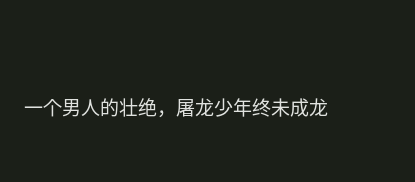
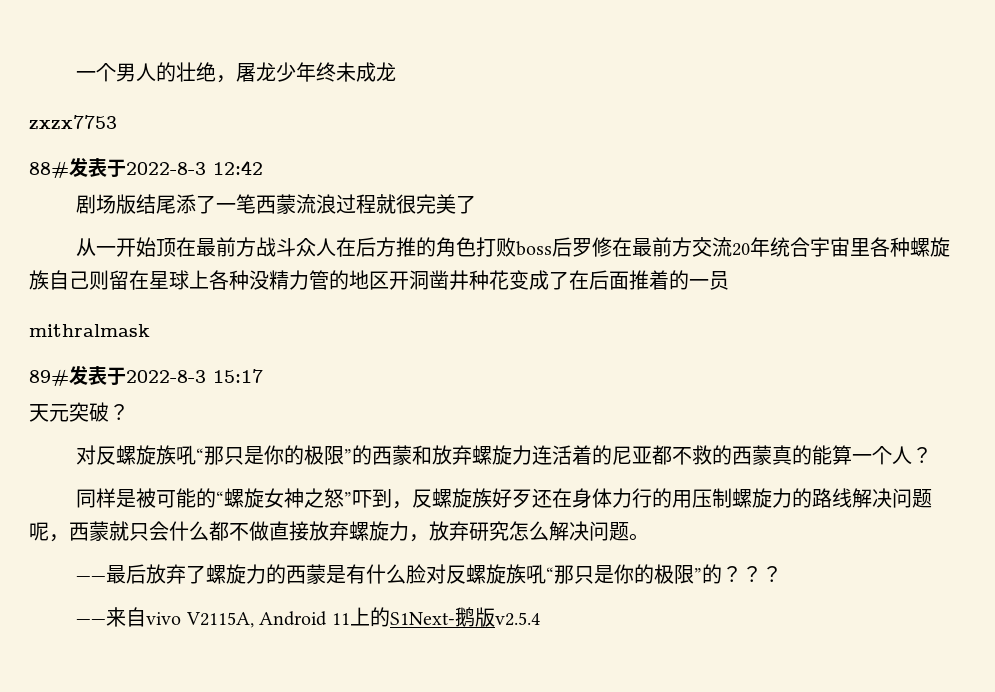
+ zxzx7753
+ 88#发表于2022-8-3 12:42
+ 剧场版结尾添了一笔西蒙流浪过程就很完美了
+ 从一开始顶在最前方战斗众人在后方推的角色打败boss后罗修在最前方交流20年统合宇宙里各种螺旋族自己则留在星球上各种没精力管的地区开洞凿井种花变成了在后面推着的一员
+ mithralmask
+ 89#发表于2022-8-3 15:17
+ 天元突破？
+ 对反螺旋族吼“那只是你的极限”的西蒙和放弃螺旋力连活着的尼亚都不救的西蒙真的能算一个人？
+ 同样是被可能的“螺旋女神之怒”吓到，反螺旋族好歹还在身体力行的用压制螺旋力的路线解决问题呢，西蒙就只会什么都不做直接放弃螺旋力，放弃研究怎么解决问题。
+ ——最后放弃了螺旋力的西蒙是有什么脸对反螺旋族吼“那只是你的极限”的？？？
+ ——来自vivo V2115A, Android 11上的S1Next-鹅版v2.5.4

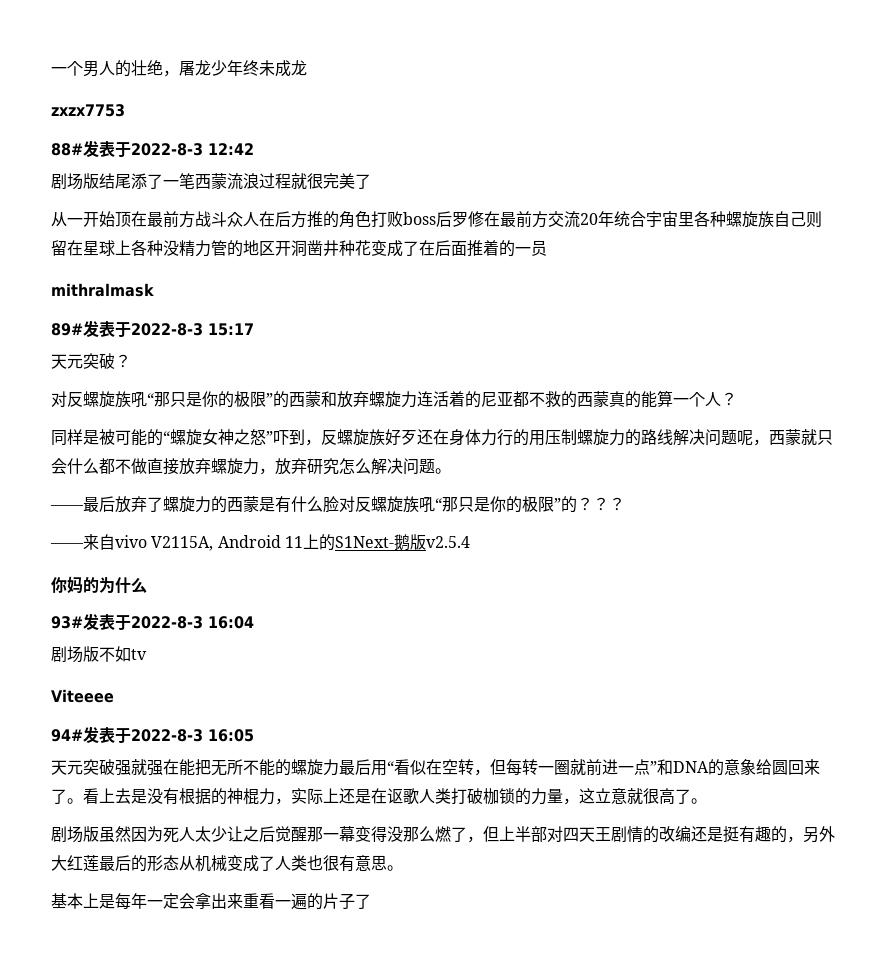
+ 你妈的为什么
+ 93#发表于2022-8-3 16:04
+ 剧场版不如tv
+ Viteeee
+ 94#发表于2022-8-3 16:05
+ 天元突破强就强在能把无所不能的螺旋力最后用“看似在空转，但每转一圈就前进一点”和DNA的意象给圆回来了。看上去是没有根据的神棍力，实际上还是在讴歌人类打破枷锁的力量，这立意就很高了。
+ 剧场版虽然因为死人太少让之后觉醒那一幕变得没那么燃了，但上半部对四天王剧情的改编还是挺有趣的，另外大红莲最后的形态从机械变成了人类也很有意思。
+ 基本上是每年一定会拿出来重看一遍的片子了

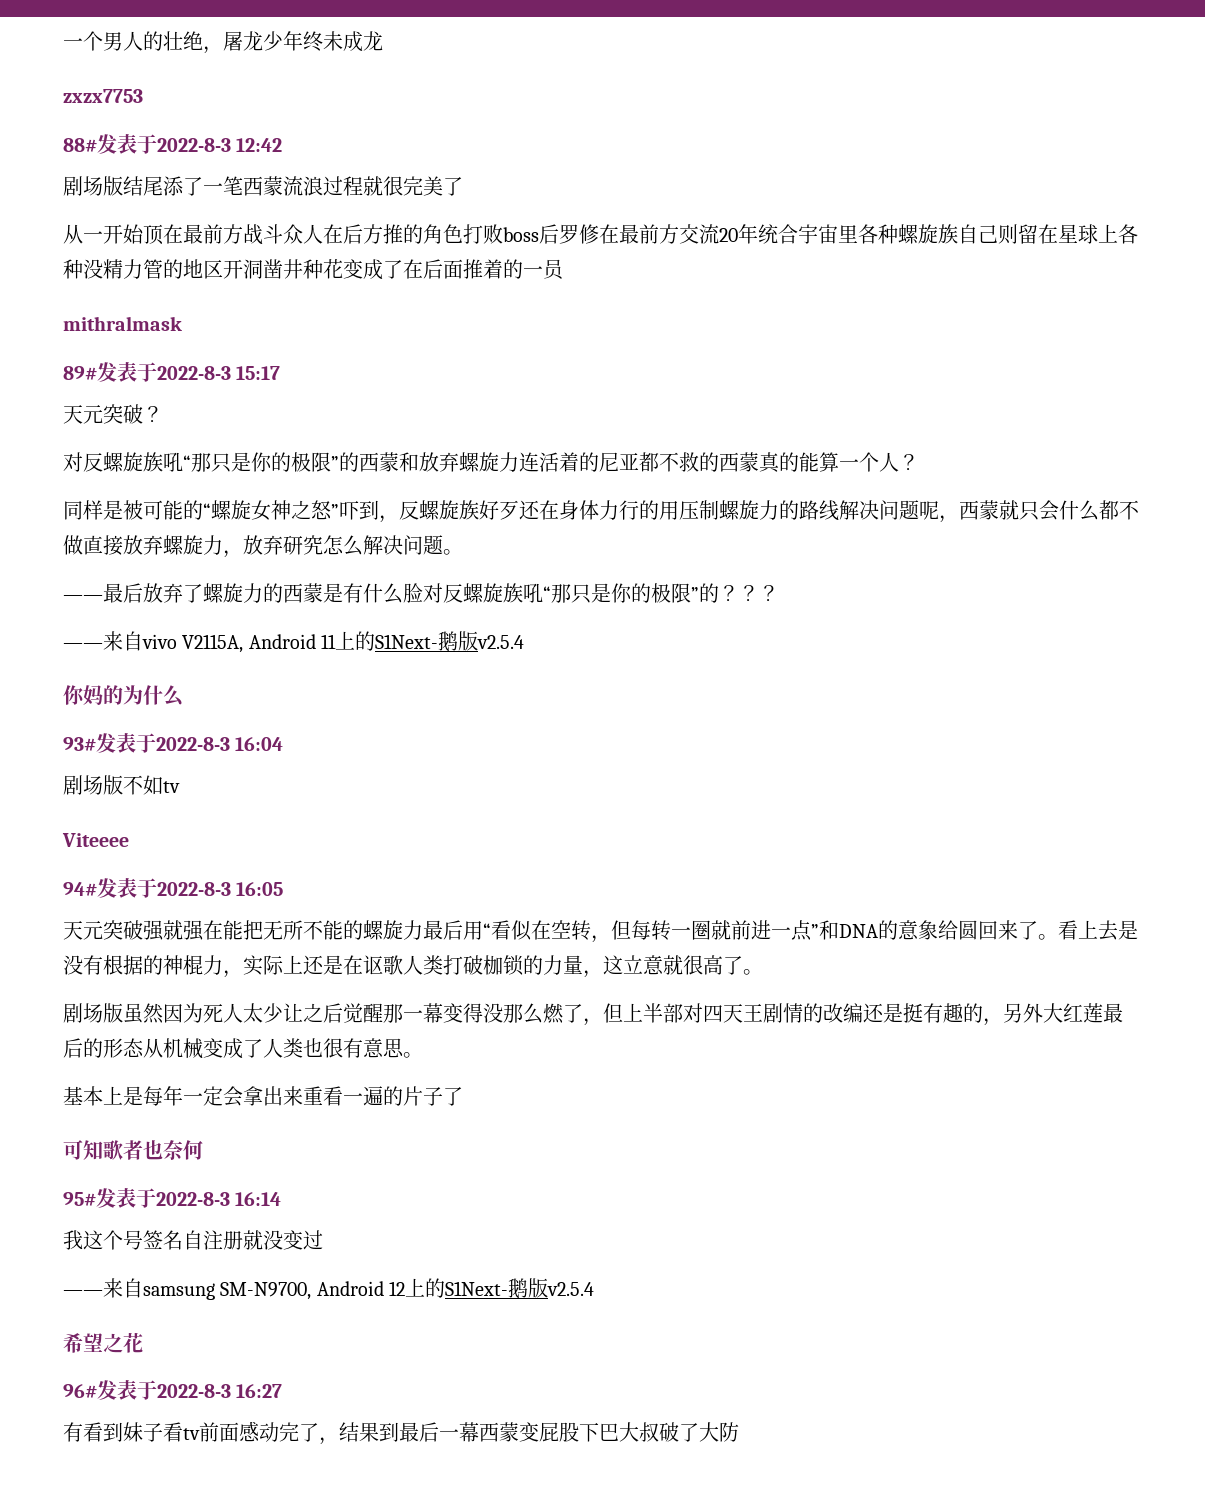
+ 可知歌者也奈何
+ 95#发表于2022-8-3 16:14
+ 我这个号签名自注册就没变过
+ ——来自samsung SM-N9700, Android 12上的S1Next-鹅版v2.5.4
+ 希望之花
+ 96#发表于2022-8-3 16:27
+ 有看到妹子看tv前面感动完了，结果到最后一幕西蒙变屁股下巴大叔破了大防

